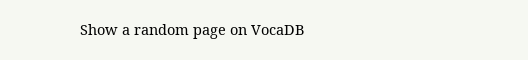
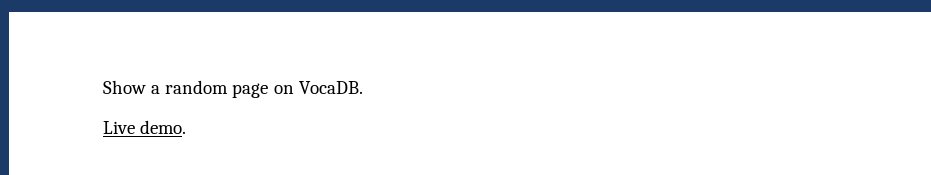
- Show a random page on VocaDB
+ Show a random page on VocaDB.
+ Live demo.

